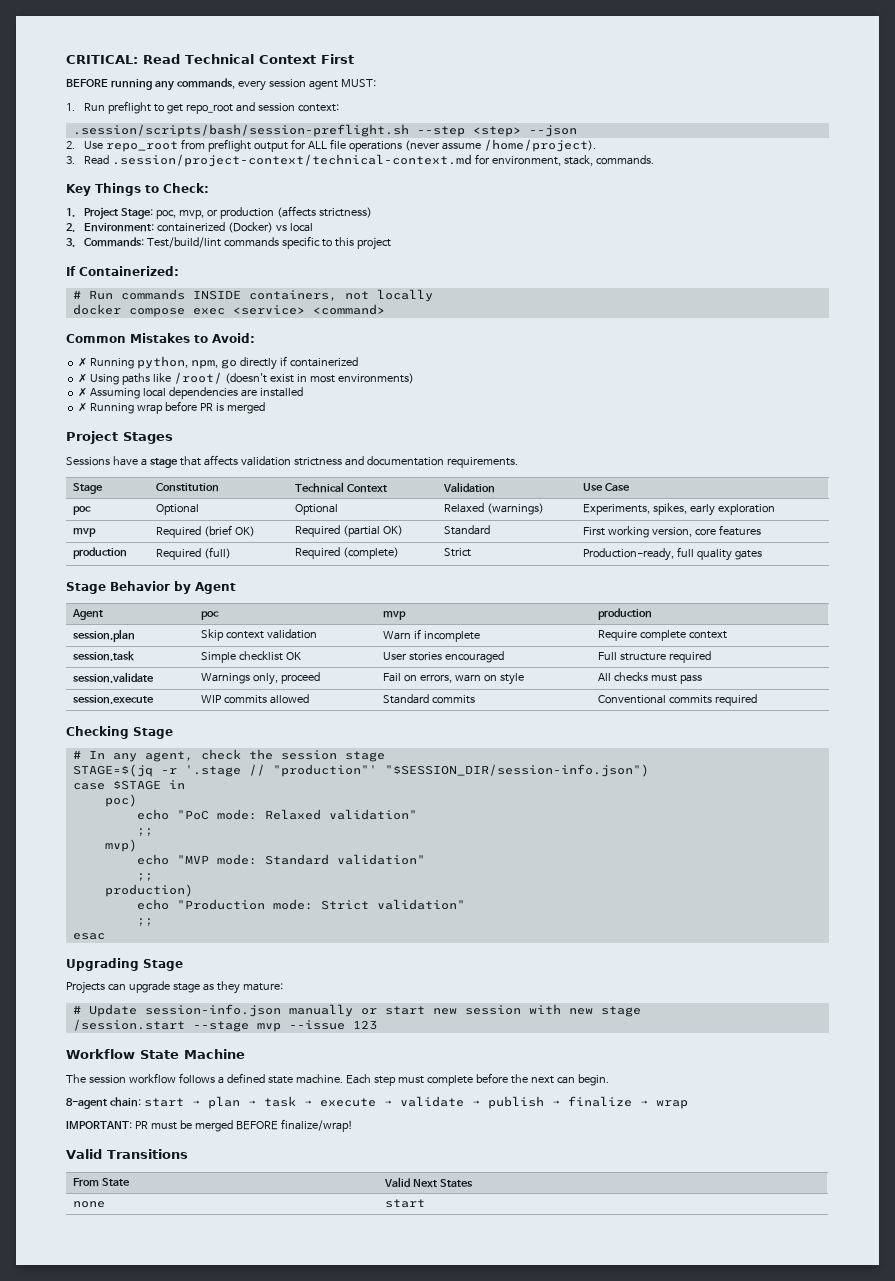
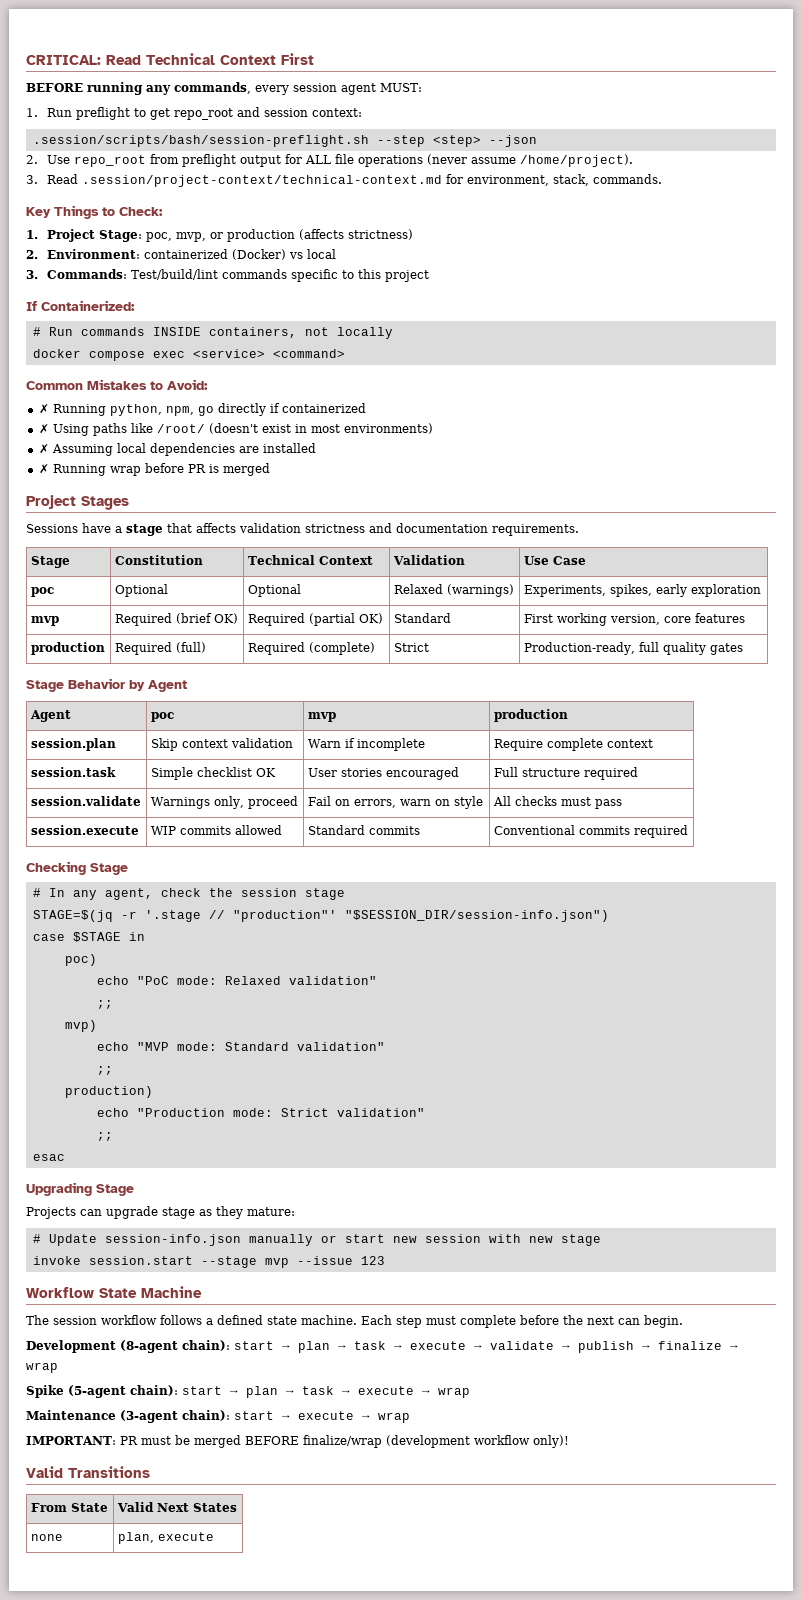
- /session.start --stage mvp --issue 123
+ invoke session.start --stage mvp --issue 123
- 8-agent chain: start → plan → task → execute → validate → publish → finalize → wrap
+ Development (8-agent chain): start → plan → task → execute → validate → publish → finalize → wrap
+ Spike (5-agent chain): start → plan → task → execute → wrap
+ Maintenance (3-agent chain): start → execute → wrap
- IMPORTANT: PR must be merged BEFORE finalize/wrap!
+ IMPORTANT: PR must be merged BEFORE finalize/wrap (development workflow only)!
- none | start
+ none | plan, execute

